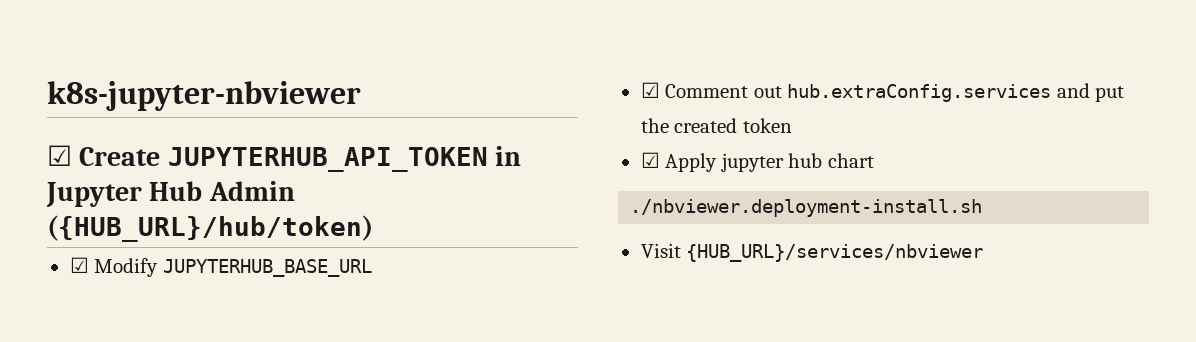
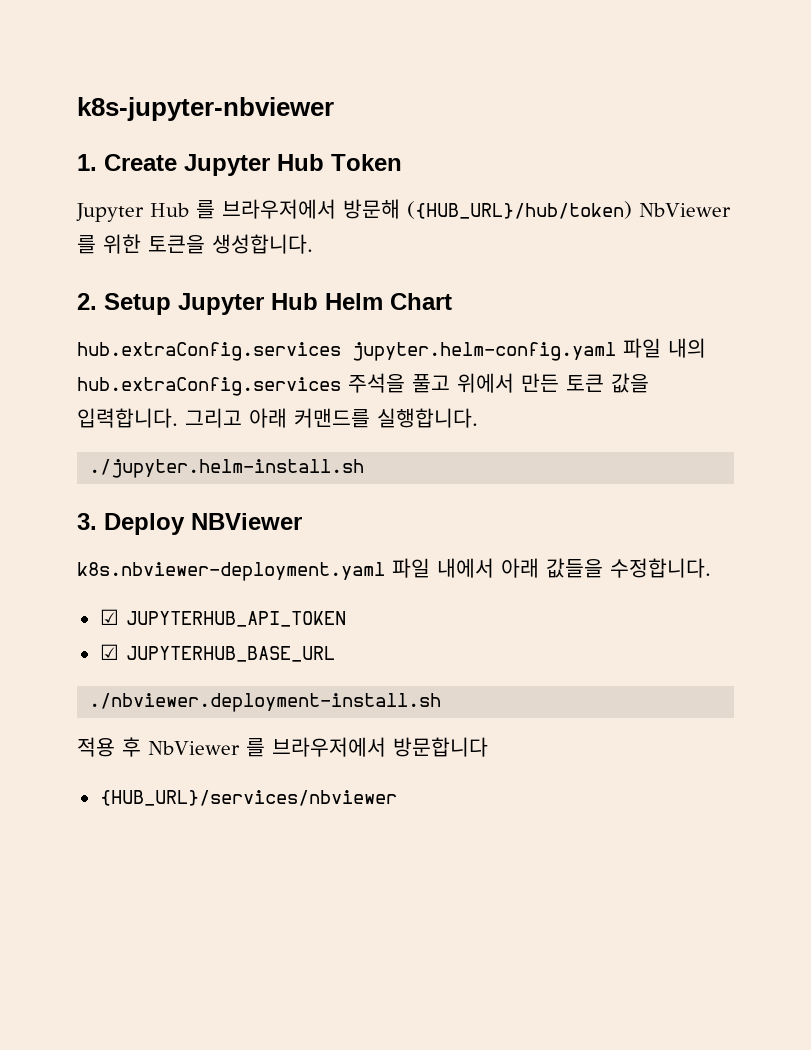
- ☑ Create JUPYTERHUB_API_TOKEN in Jupyter Hub Admin ({HUB_URL}/hub/token)
- ☑ Modify JUPYTERHUB_BASE_URL
- ☑ Comment out hub.extraConfig.services and put the created token
- ☑ Apply jupyter hub chart
+ 1. Create Jupyter Hub Token
+ Jupyter Hub 를 브라우저에서 방문해 ({HUB_URL}/hub/token) NbViewer 를 위한 토큰을 생성합니다.
+ 2. Setup Jupyter Hub Helm Chart
+ hub.extraConfig.services jupyter.helm-config.yaml 파일 내의 hub.extraConfig.services 주석을 풀고 위에서 만든 토큰 값을 입력합니다. 그리고 아래 커맨드를 실행합니다.
+ ./jupyter.helm-install.sh
+ 3. Deploy NBViewer
+ k8s.nbviewer-deployment.yaml 파일 내에서 아래 값들을 수정합니다.
+ ☑ JUPYTERHUB_API_TOKEN
+ ☑ JUPYTERHUB_BASE_URL
  ./nbviewer.deployment-install.sh
- Visit {HUB_URL}/services/nbviewer
+ 적용 후 NbViewer 를 브라우저에서 방문합니다
+ {HUB_URL}/services/nbviewer

